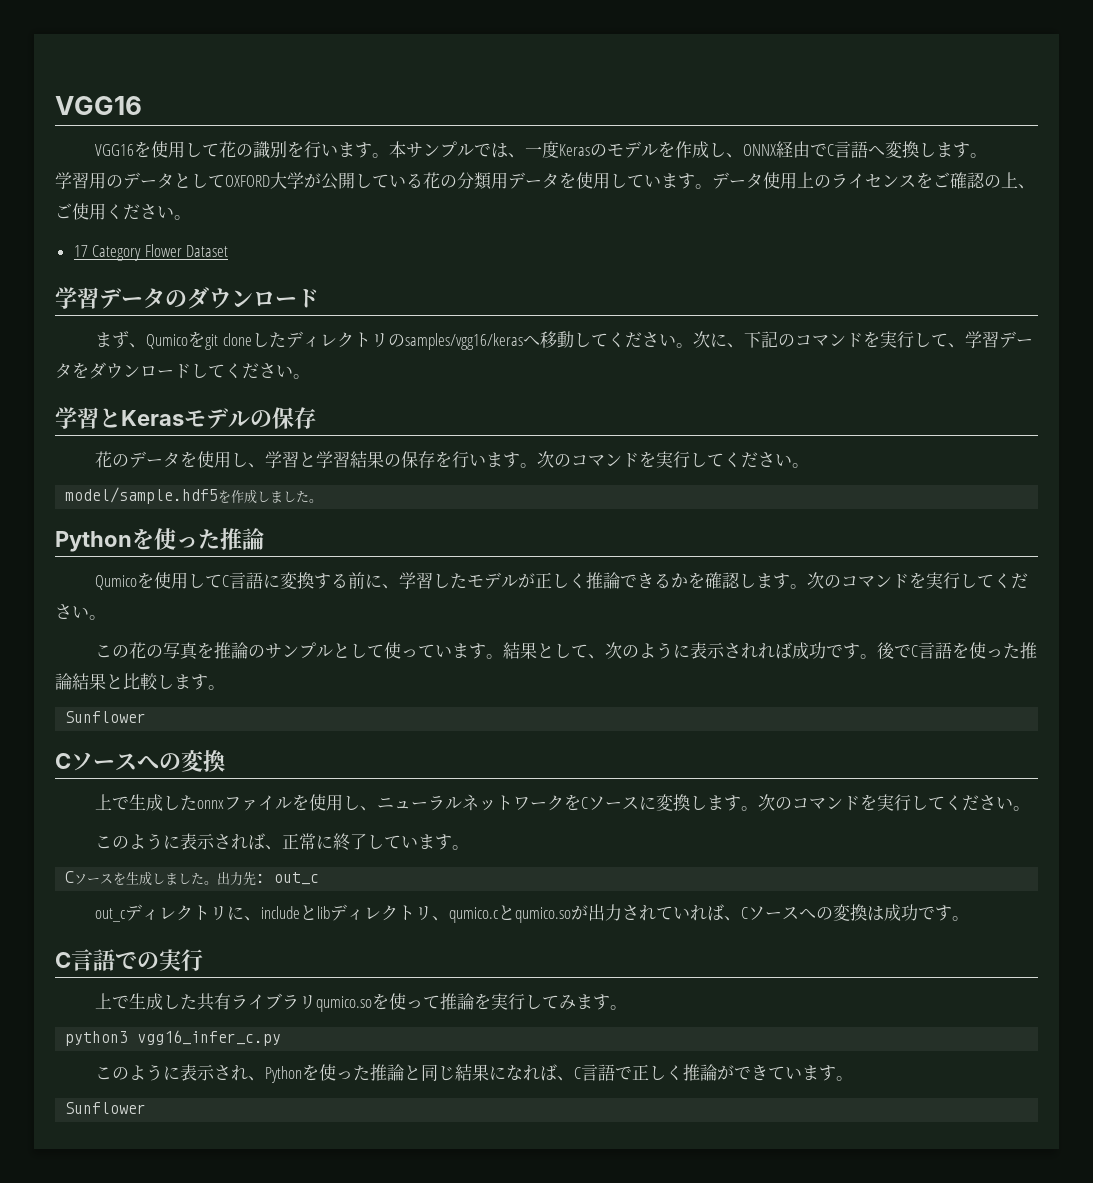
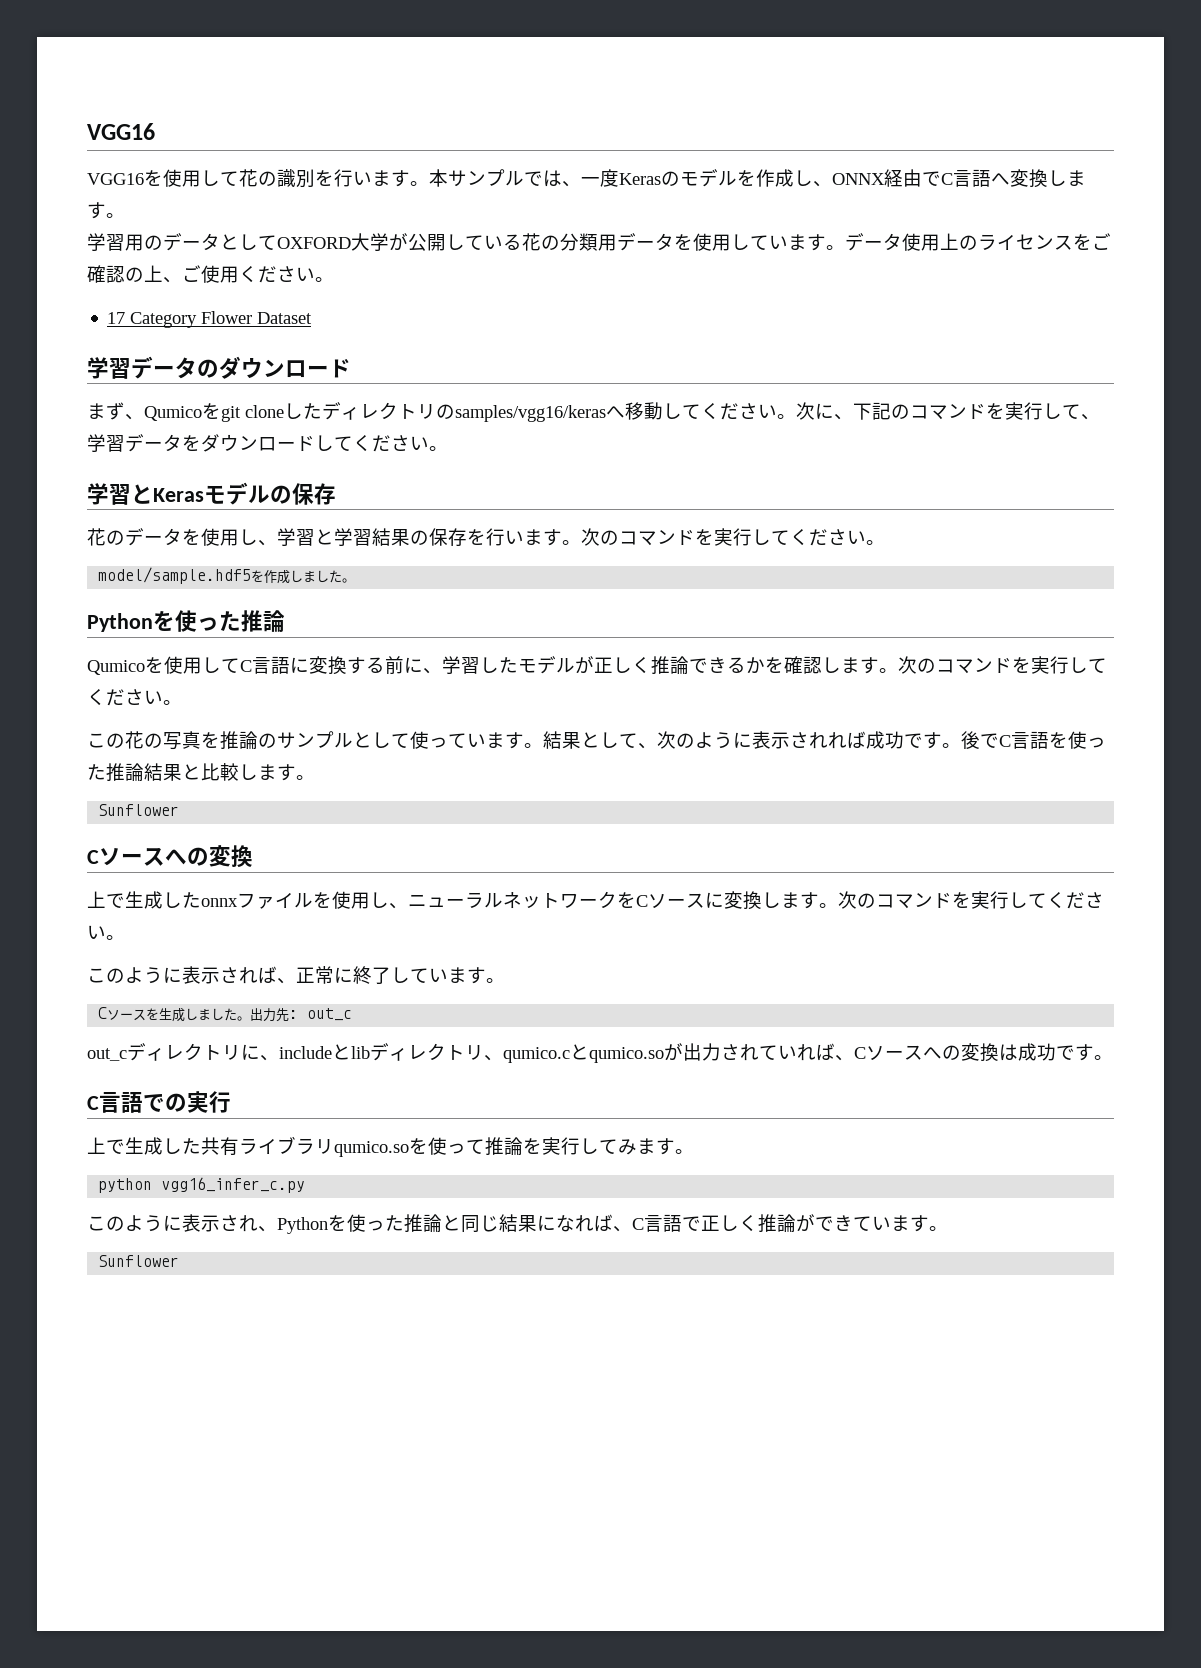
- python3 vgg16_infer_c.py
+ python vgg16_infer_c.py

